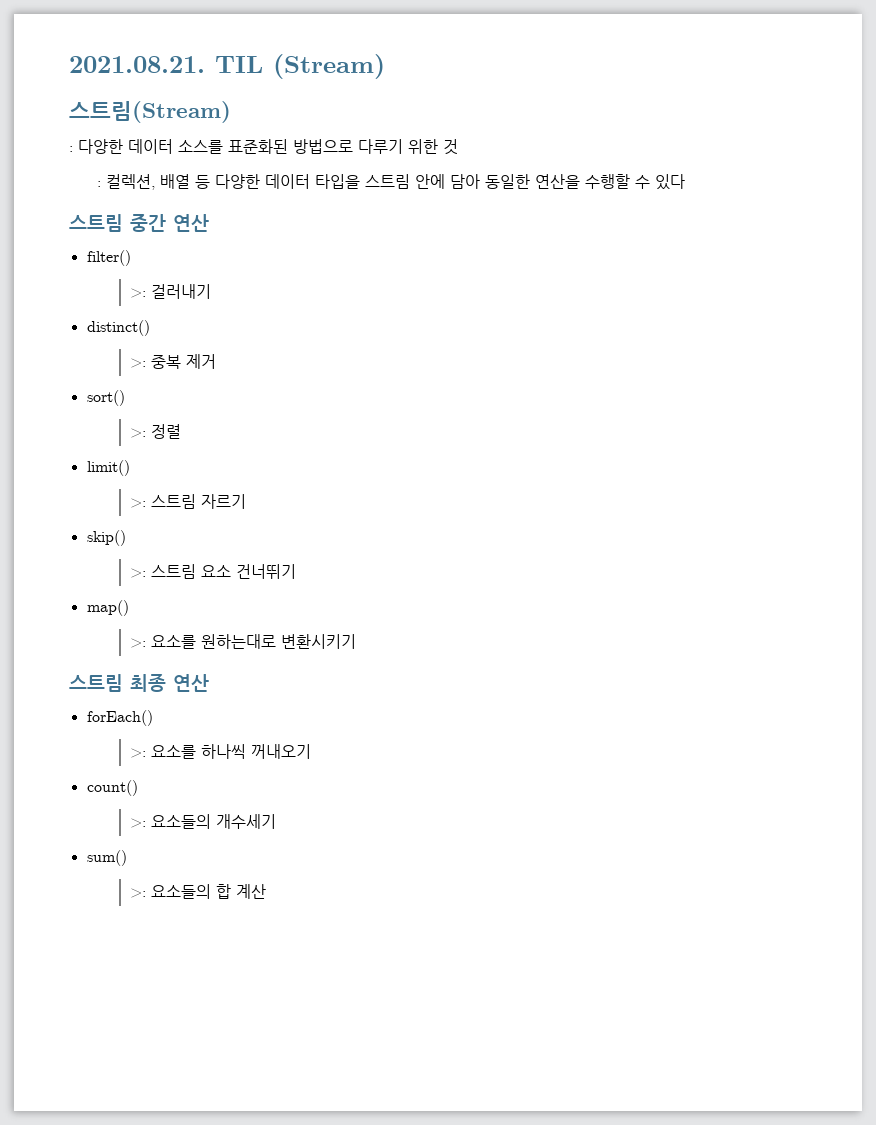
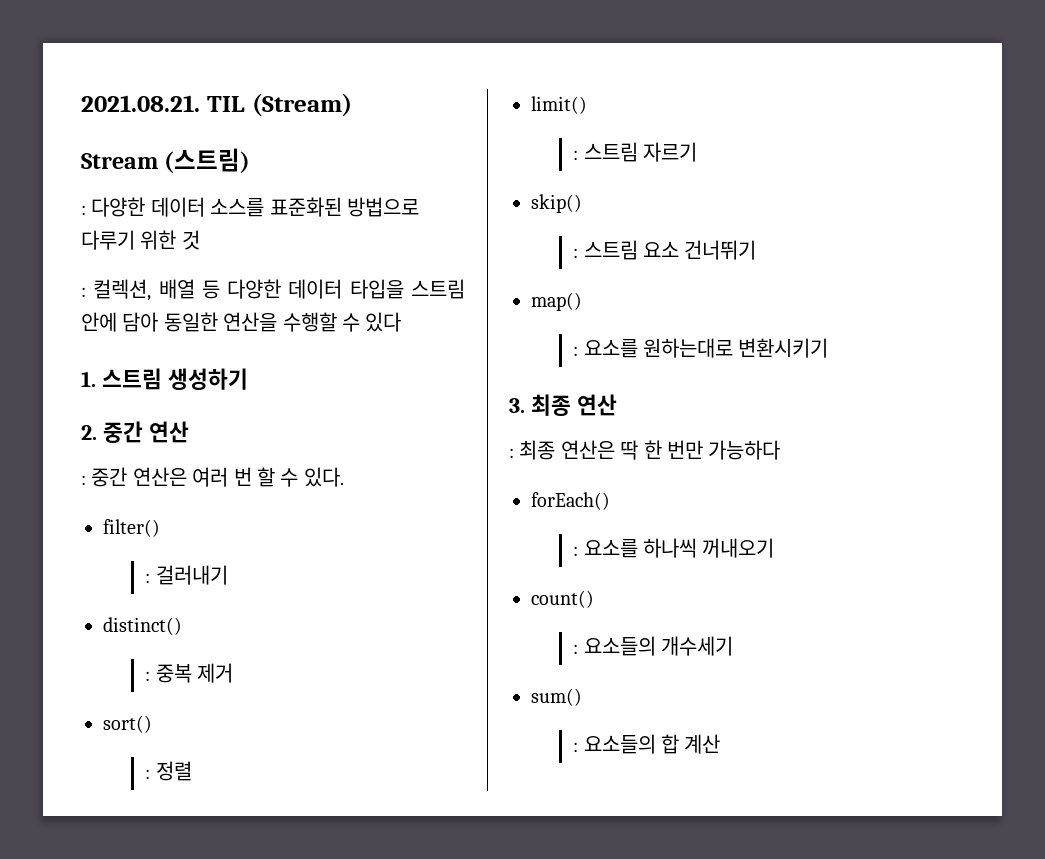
- 스트림(Stream)
+ Stream (스트림)
- 스트림 중간 연산
+ 1. 스트림 생성하기
+ 2. 중간 연산
+ : 중간 연산은 여러 번 할 수 있다.
- >: 걸러내기
+ : 걸러내기
- >: 중복 제거
+ : 중복 제거
- >: 정렬
+ : 정렬
- >: 스트림 자르기
+ : 스트림 자르기
- >: 스트림 요소 건너뛰기
+ : 스트림 요소 건너뛰기
- >: 요소를 원하는대로 변환시키기
+ : 요소를 원하는대로 변환시키기
- 스트림 최종 연산
+ 3. 최종 연산
+ : 최종 연산은 딱 한 번만 가능하다
- >: 요소를 하나씩 꺼내오기
+ : 요소를 하나씩 꺼내오기
- >: 요소들의 개수세기
+ : 요소들의 개수세기
- >: 요소들의 합 계산
+ : 요소들의 합 계산

